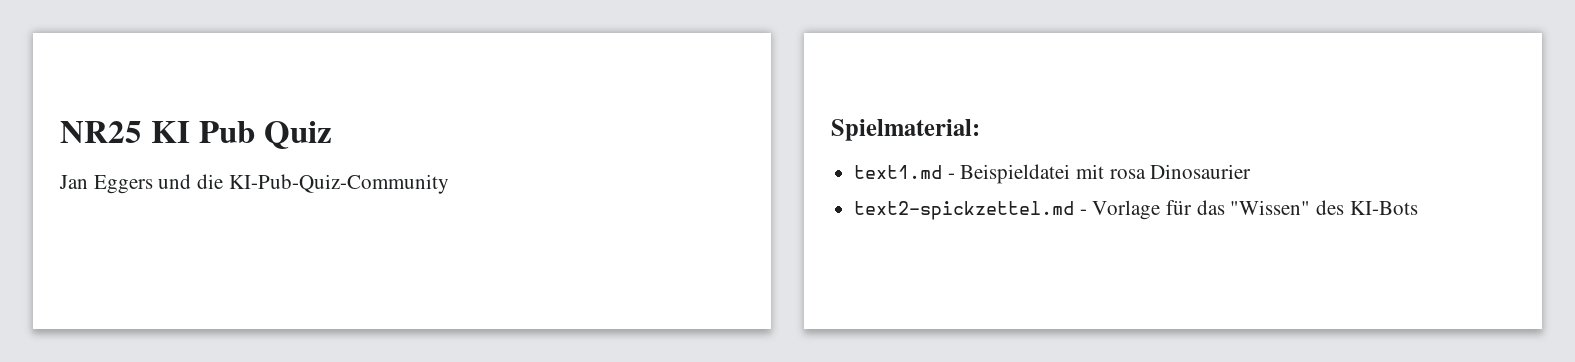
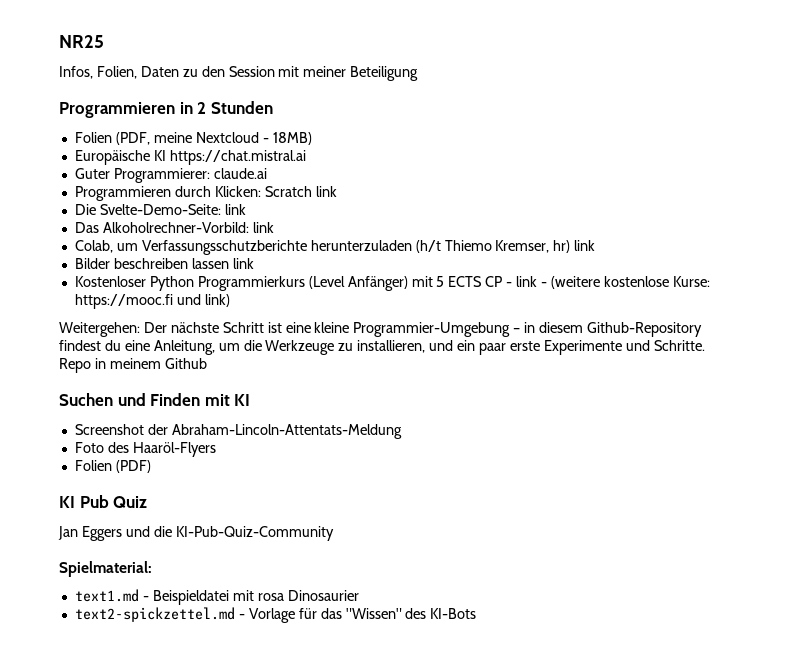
- NR25 KI Pub Quiz
+ NR25
+ Infos, Folien, Daten zu den Session mit meiner Beteiligung
+ Programmieren in 2 Stunden
+ Folien (PDF, meine Nextcloud - 18MB)
+ Europäische KI https://chat.mistral.ai
+ Guter Programmierer: claude.ai
+ Programmieren durch Klicken: Scratch link
+ Die Svelte-Demo-Seite: link
+ Das Alkoholrechner-Vorbild: link
+ Colab, um Verfassungsschutzberichte herunterzuladen (h/t Thiemo Kremser, hr) link
+ Bilder beschreiben lassen link
+ Kostenloser Python Programmierkurs (Level Anfänger) mit 5 ECTS CP - link - (weitere kostenlose Kurse: https://mooc.fi und link)
+ Weitergehen: Der nächste Schritt ist eine kleine Programmier-Umgebung – in diesem Github-Repository findest du eine Anleitung, um die Werkzeuge zu installieren, und ein paar erste Experimente und Schritte. Repo in meinem Github
+ Suchen und Finden mit KI
+ Screenshot der Abraham-Lincoln-Attentats-Meldung
+ Foto des Haaröl-Flyers
+ Folien (PDF)
+ KI Pub Quiz

